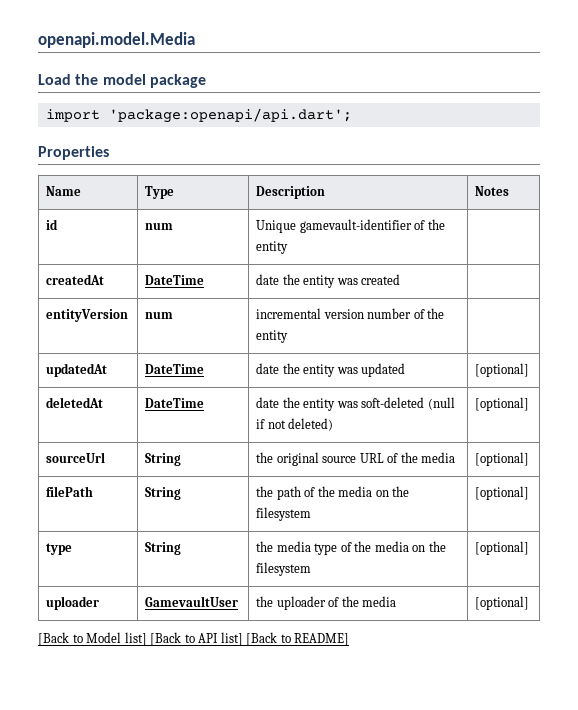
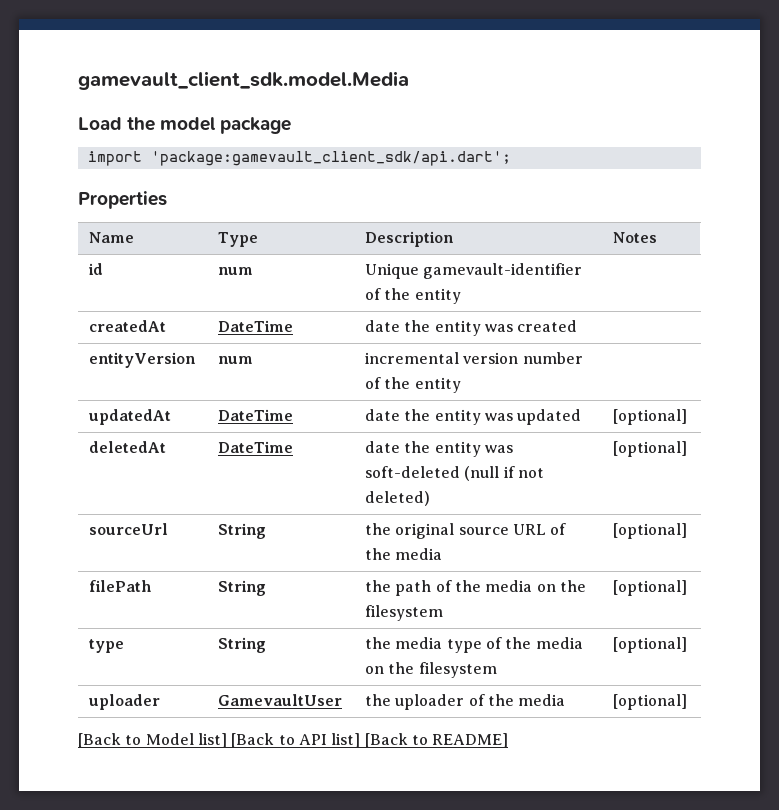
- openapi.model.Media
+ gamevault_client_sdk.model.Media
- import 'package:openapi/api.dart';
+ import 'package:gamevault_client_sdk/api.dart';

